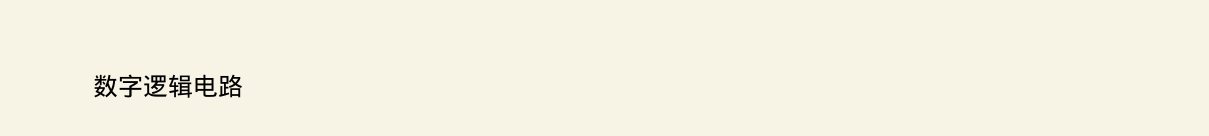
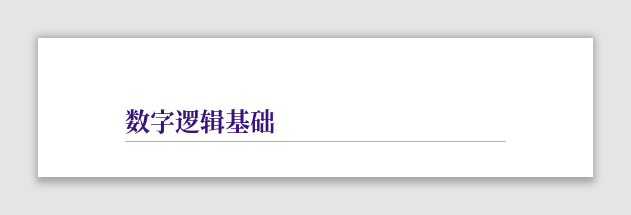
- 数字逻辑电路
+ 数字逻辑基础

